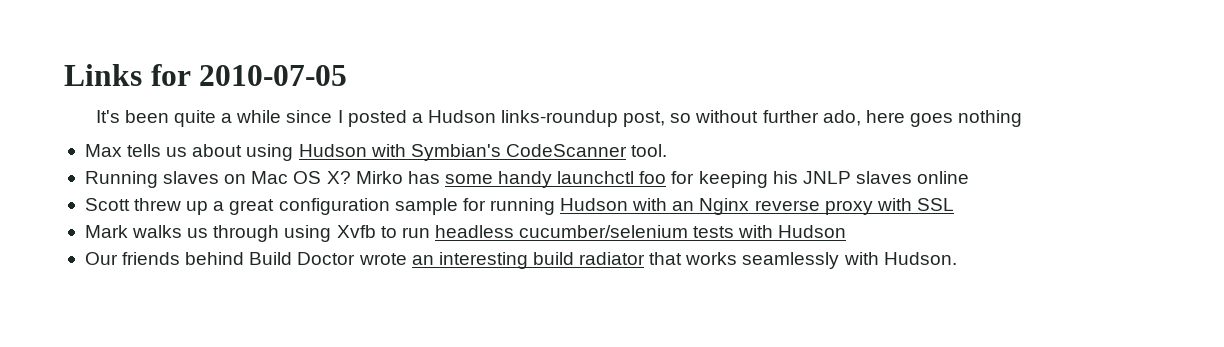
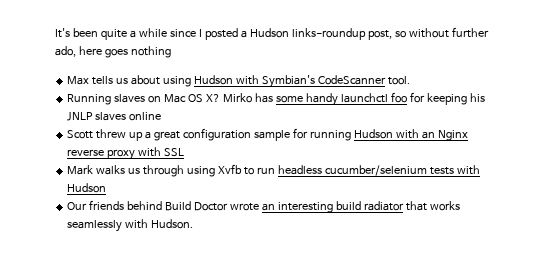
- Links for 2010-07-05

